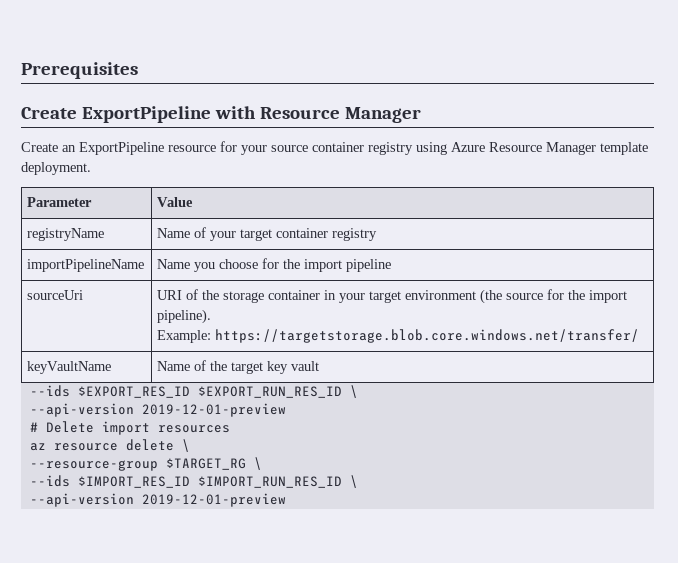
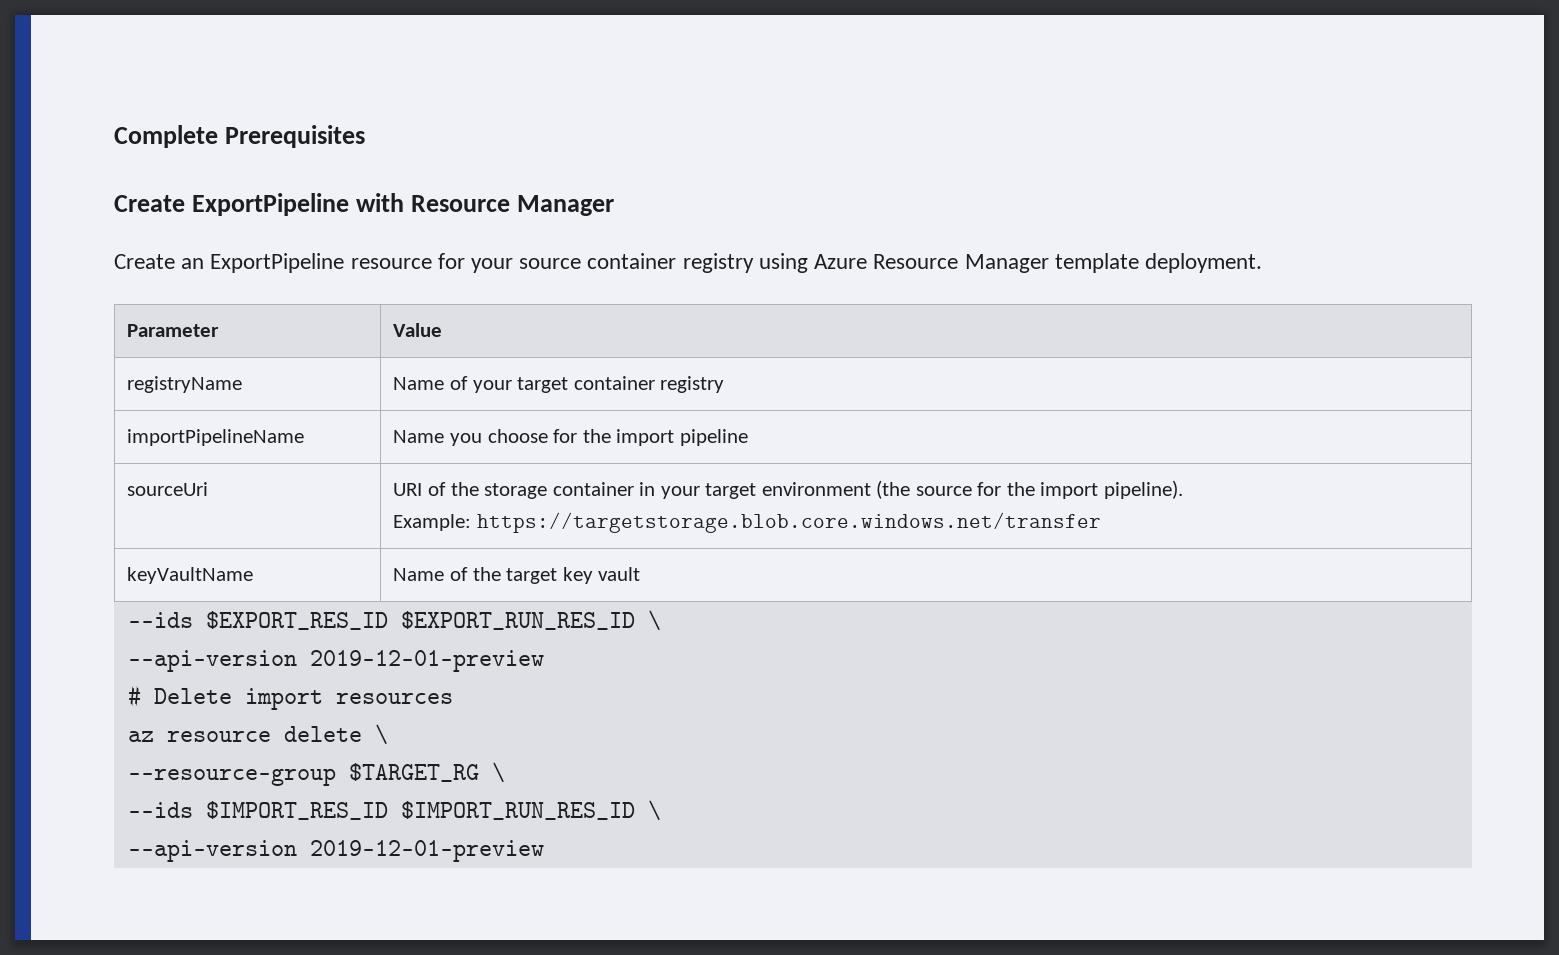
- Prerequisites
+ Complete Prerequisites
  sourceUri | URI of the storage container in your target environment (the source for the import pipeline).
- Example: https://targetstorage.blob.core.windows.net/transfer/
+ Example: https://targetstorage.blob.core.windows.net/transfer

